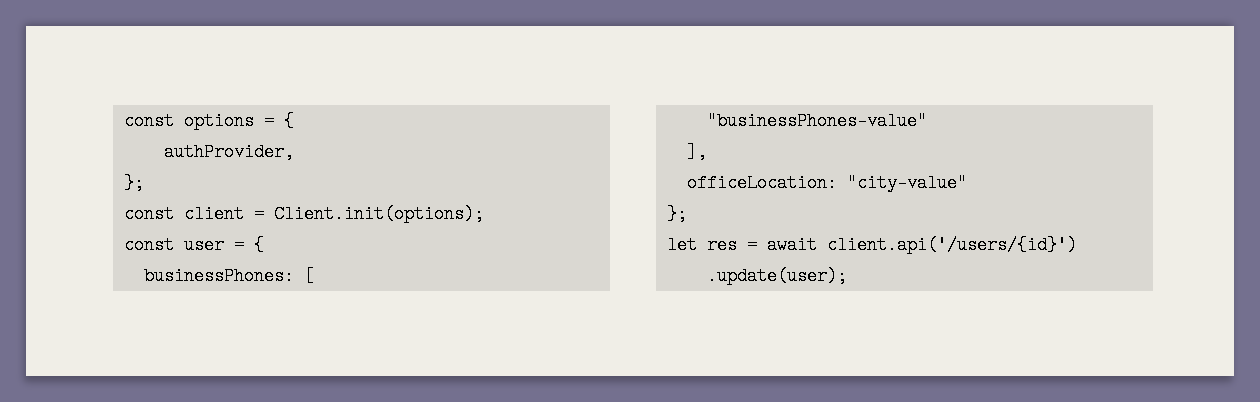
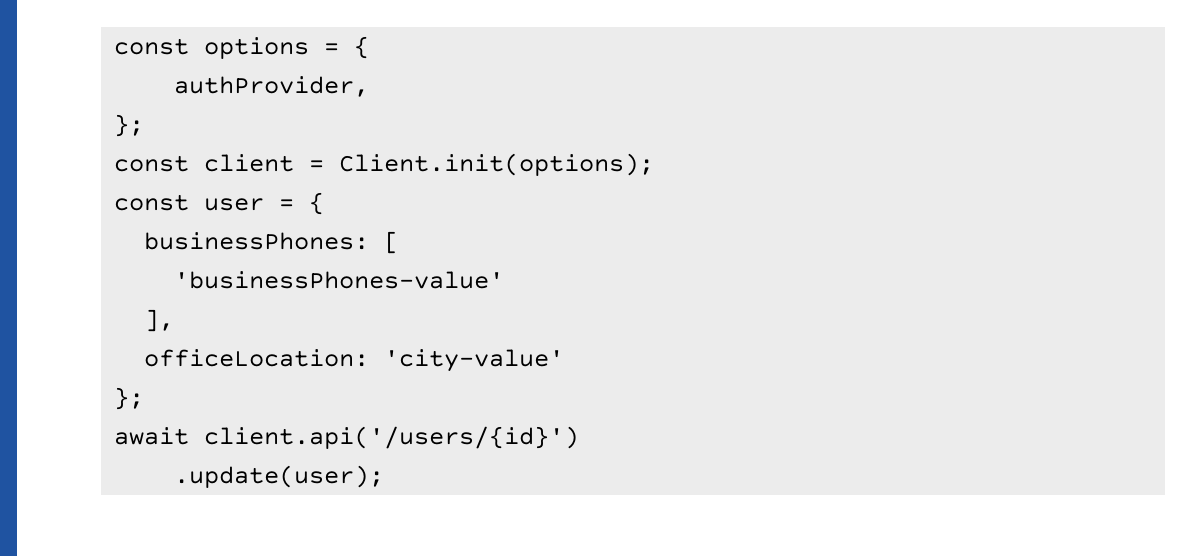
- "businessPhones-value"
+ 'businessPhones-value'
- officeLocation: "city-value"
+ officeLocation: 'city-value'
  };
- let res = await client.api('/users/{id}')
+ await client.api('/users/{id}')

